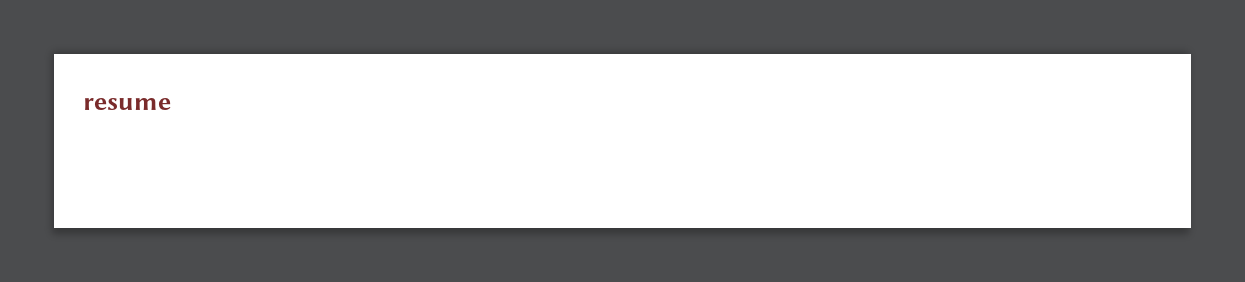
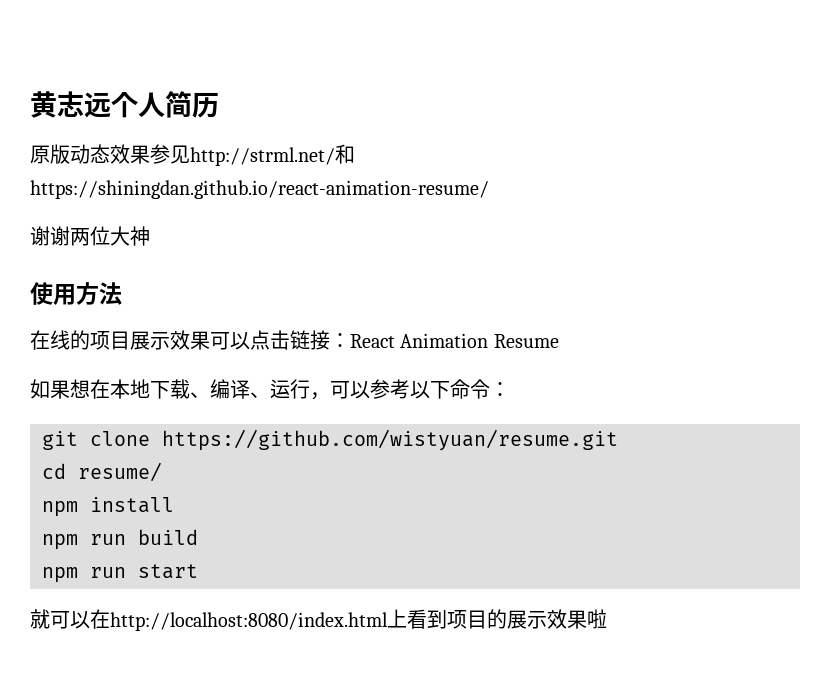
- resume
+ 黄志远个人简历
+ 原版动态效果参见http://strml.net/和https://shiningdan.github.io/react-animation-resume/
+ 谢谢两位大神
+ 使用方法
+ 在线的项目展示效果可以点击链接：React Animation Resume
+ 如果想在本地下载、编译、运行，可以参考以下命令：
+ git clone https://github.com/wistyuan/resume.git
+ cd resume/
+ npm install
+ npm run build
+ npm run start
+ 就可以在http://localhost:8080/index.html上看到项目的展示效果啦

